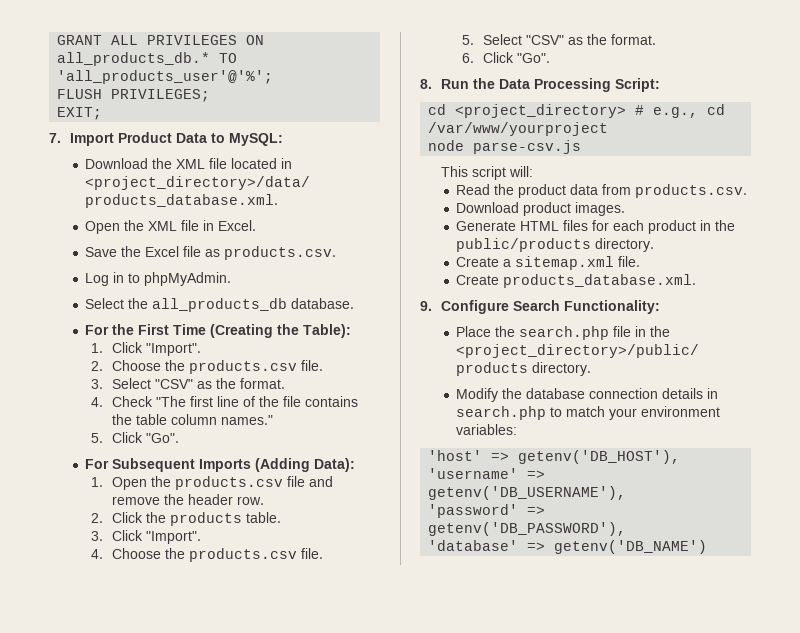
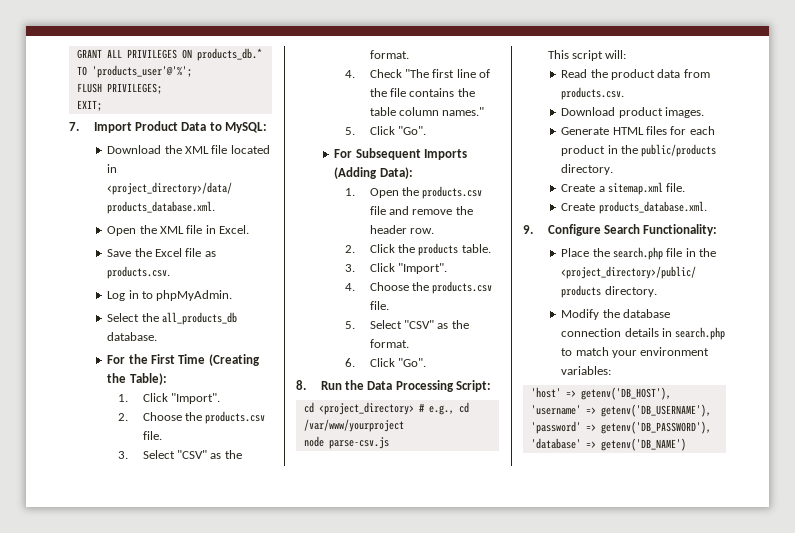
- GRANT ALL PRIVILEGES ON all_products_db.* TO 'all_products_user'@'%';
+ GRANT ALL PRIVILEGES ON products_db.* TO 'products_user'@'%';

